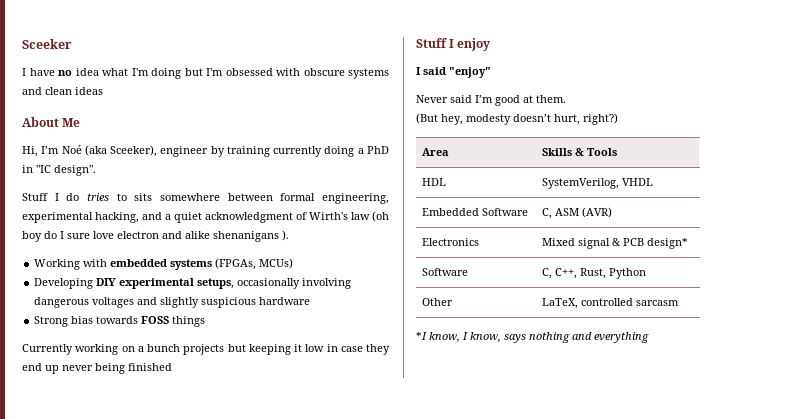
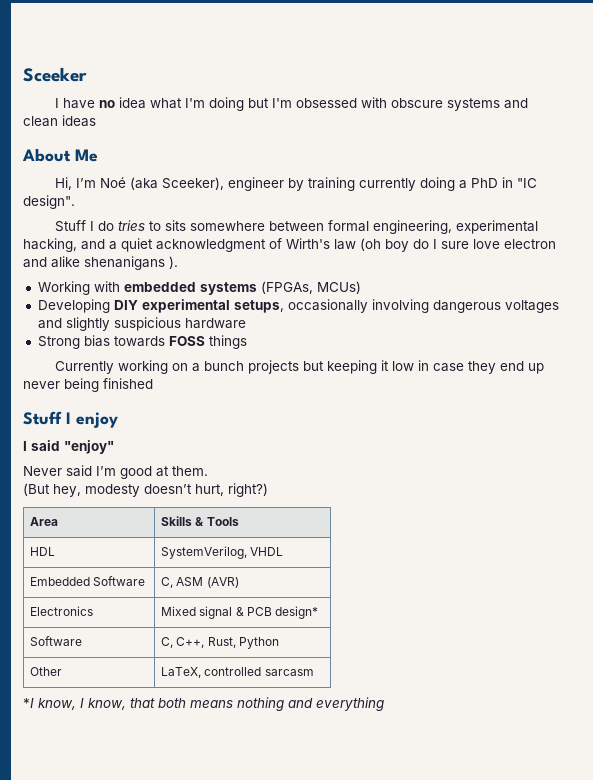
- *I know, I know, says nothing and everything
+ *I know, I know, that both means nothing and everything

